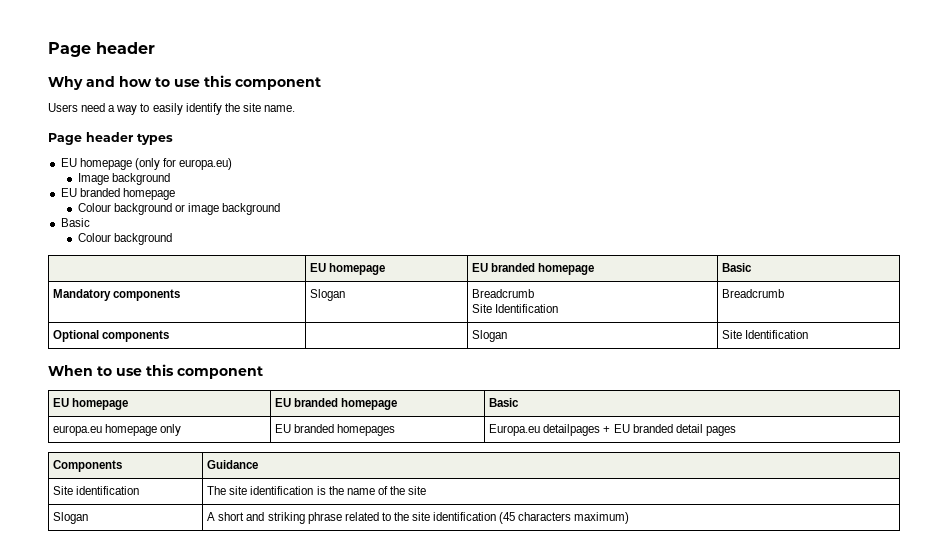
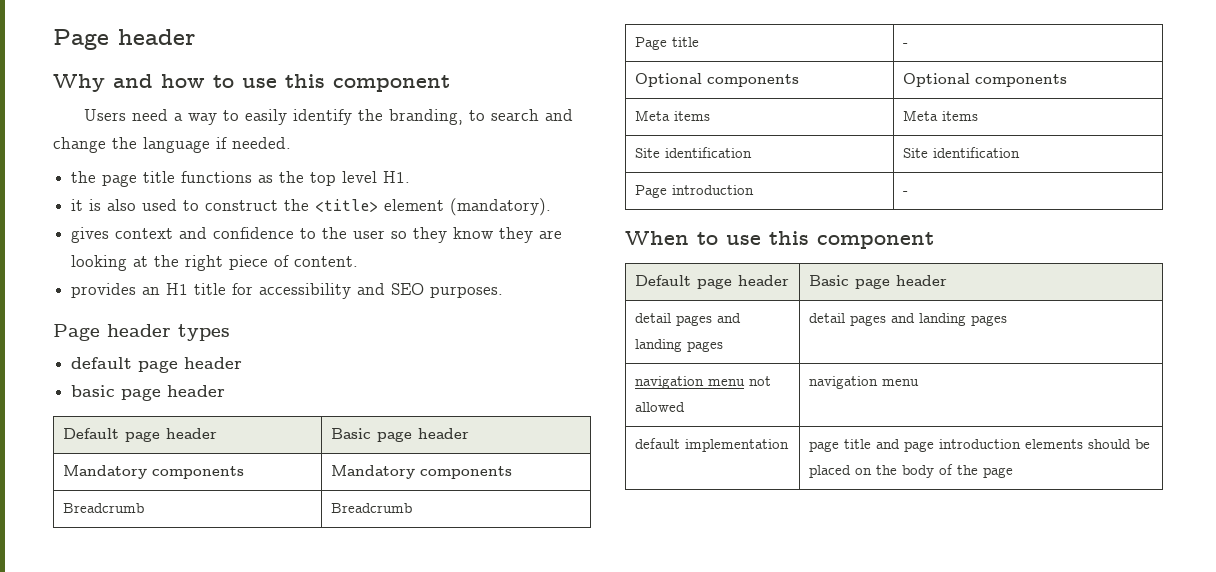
- Users need a way to easily identify the site name.
+ Users need a way to easily identify the branding, to search and change the language if needed.
+ the page title functions as the top level H1.
+ it is also used to construct the <title> element (mandatory).
+ gives context and confidence to the user so they know they are looking at the right piece of content.
+ provides an H1 title for accessibility and SEO purposes.
  Page header types
- EU homepage (only for europa.eu)
- Image background
- EU branded homepage
- Colour background or image background
- Basic
- Colour background
- | EU homepage | EU branded homepage | Basic
+ default page header
+ basic page header
+ Default page header | Basic page header
- Mandatory components | Slogan | Breadcrumb
- Site Identification | Breadcrumb
- Optional components | | Slogan | Site Identification
+ Mandatory components | Mandatory components
+ Breadcrumb | Breadcrumb
+ Page title | -
+ Optional components | Optional components
+ Meta items | Meta items
+ Site identification | Site identification
+ Page introduction | -
  When to use this component
- EU homepage | EU branded homepage | Basic
- europa.eu homepage only | EU branded homepages | Europa.eu detailpages + EU branded detail pages
- Components | Guidance
- Site identification | The site identification is the name of the site
- Slogan | A short and striking phrase related to the site identification (45 characters maximum)
+ Default page header | Basic page header
+ detail pages and landing pages | detail pages and landing pages
+ navigation menu not allowed | navigation menu
+ default implementation | page title and page introduction elements should be placed on the body of the page

